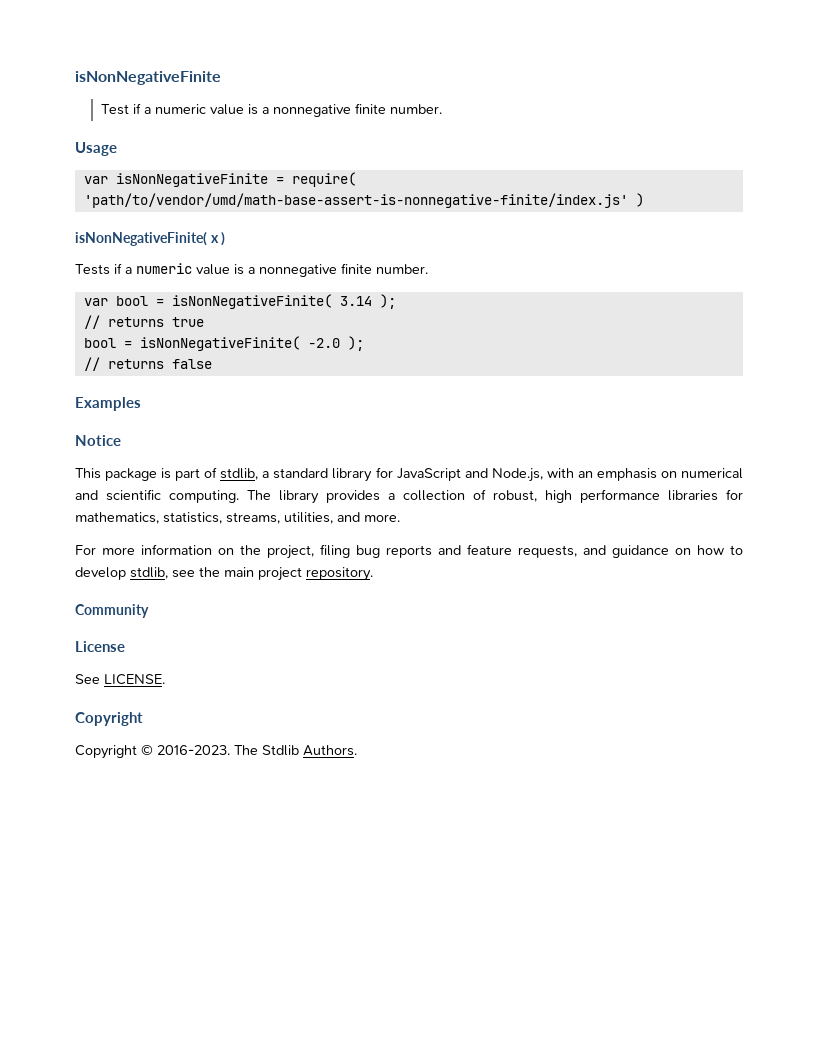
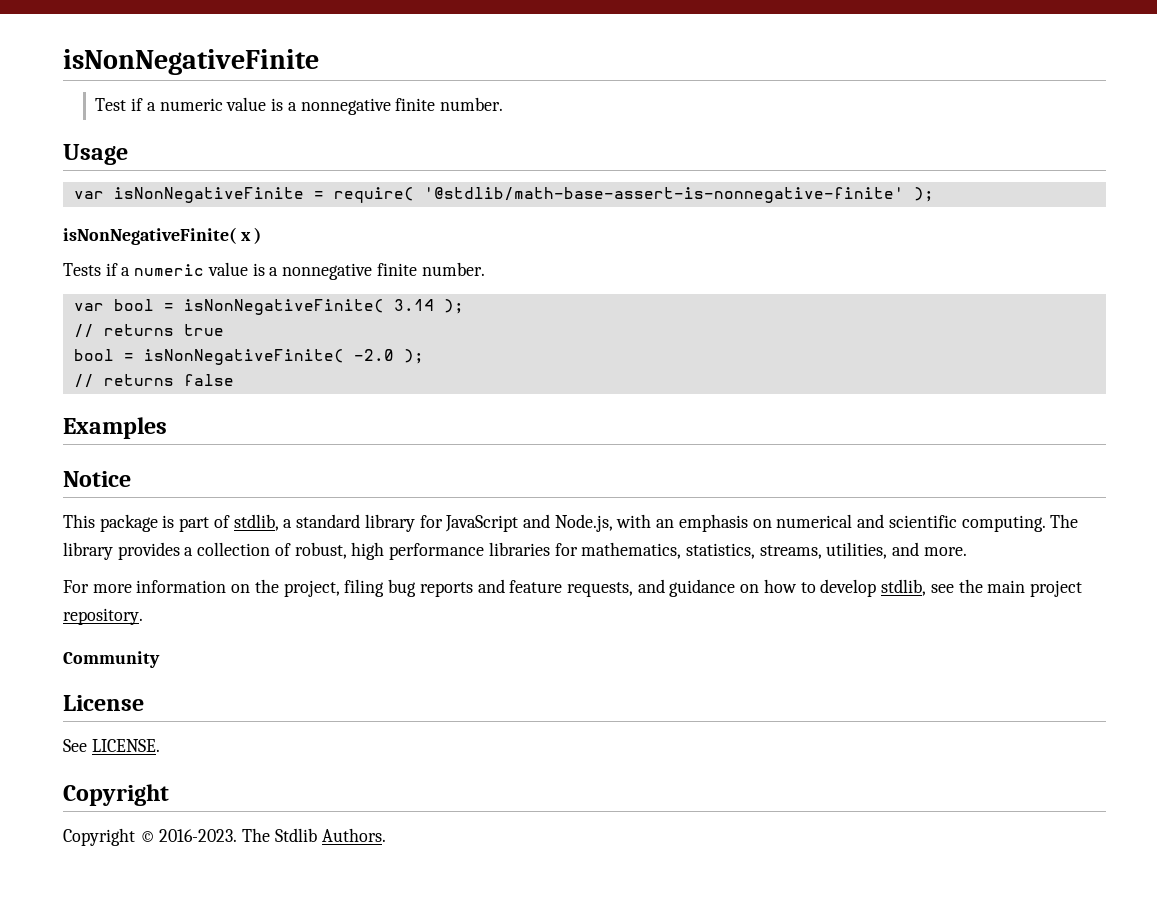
- var isNonNegativeFinite = require( 'path/to/vendor/umd/math-base-assert-is-nonnegative-finite/index.js' )
+ var isNonNegativeFinite = require( '@stdlib/math-base-assert-is-nonnegative-finite' );

